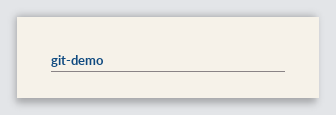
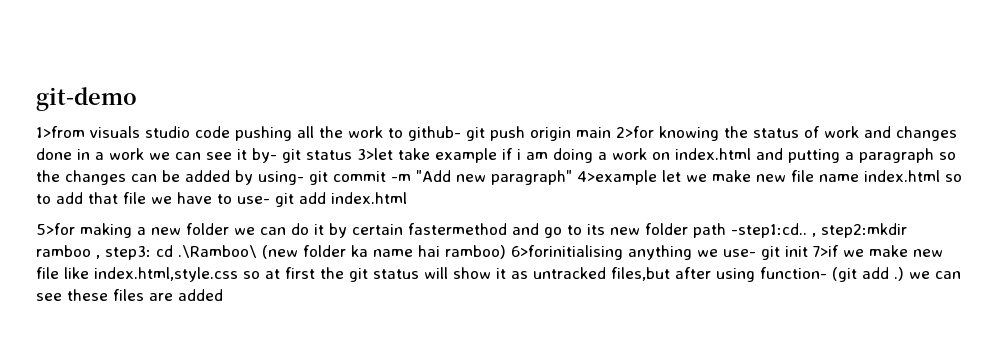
+ 1>from visuals studio code pushing all the work to github- git push origin main 2>for knowing the status of work and changes done in a work we can see it by- git status 3>let take example if i am doing a work on index.html and putting a paragraph so the changes can be added by using- git commit -m "Add new paragraph" 4>example let we make new file name index.html so to add that file we have to use- git add index.html
+ 5>for making a new folder we can do it by certain fastermethod and go to its new folder path -step1:cd.. , step2:mkdir ramboo , step3: cd .\Ramboo\ (new folder ka name hai ramboo) 6>forinitialising anything we use- git init 7>if we make new file like index.html,style.css so at first the git status will show it as untracked files,but after using function- (git add .) we can see these files are added

